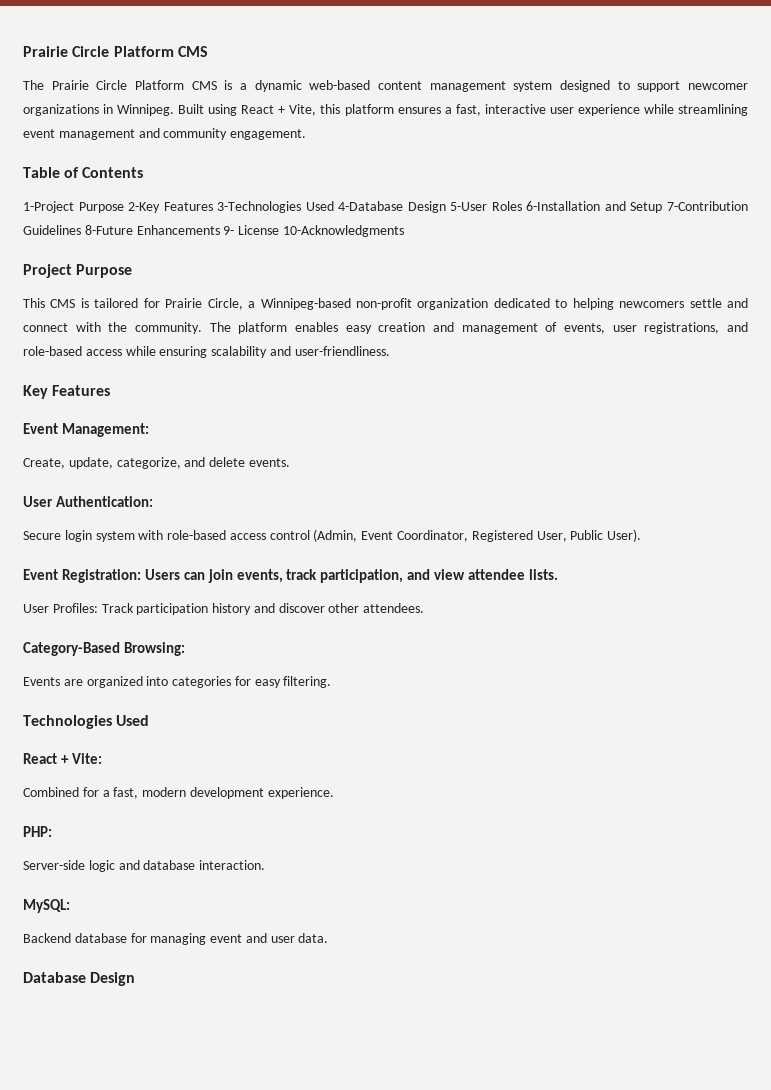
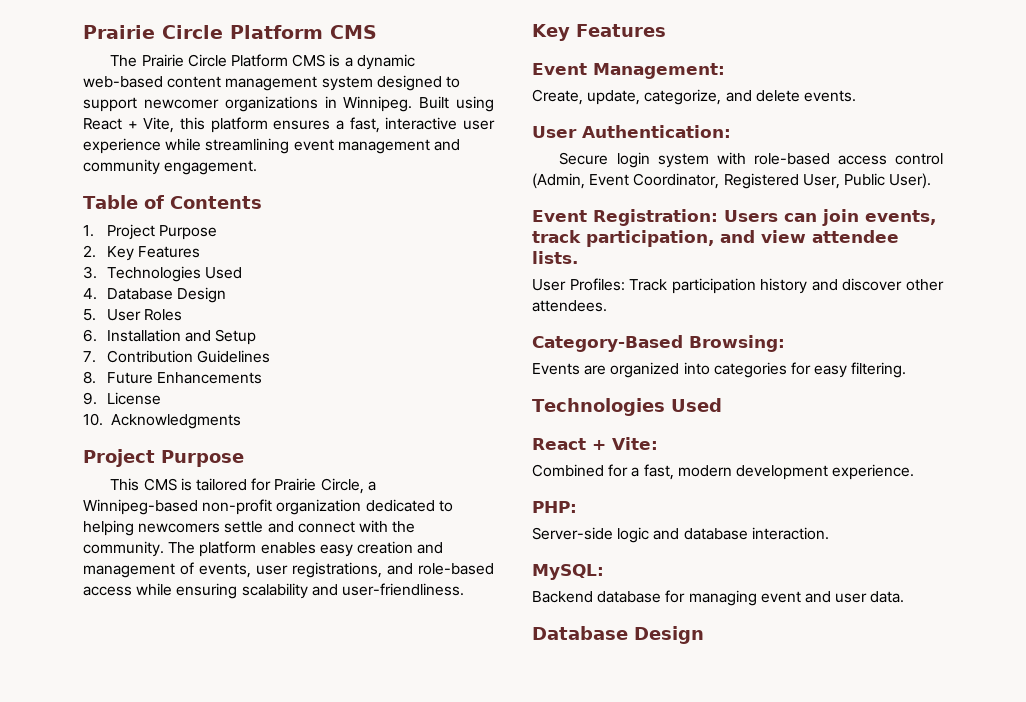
- 1-Project Purpose 2-Key Features 3-Technologies Used 4-Database Design 5-User Roles 6-Installation and Setup 7-Contribution Guidelines 8-Future Enhancements 9- License 10-Acknowledgments
+ 1. Project Purpose
+ 2. Key Features
+ 3. Technologies Used
+ 4. Database Design
+ 5. User Roles
+ 6. Installation and Setup
+ 7. Contribution Guidelines
+ 8. Future Enhancements
+ 9. License
+ 10. Acknowledgments

